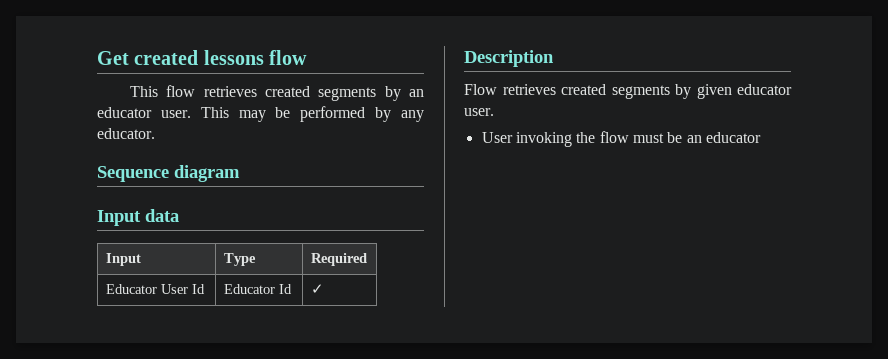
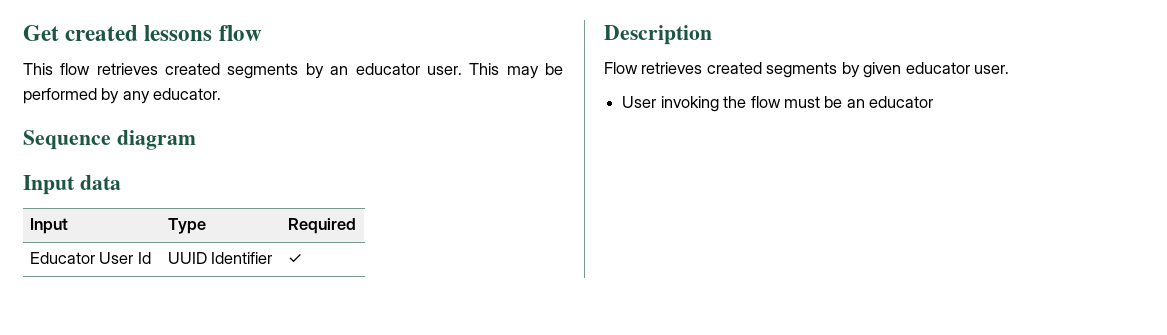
- Educator User Id | Educator Id | ✓
+ Educator User Id | UUID Identifier | ✓

